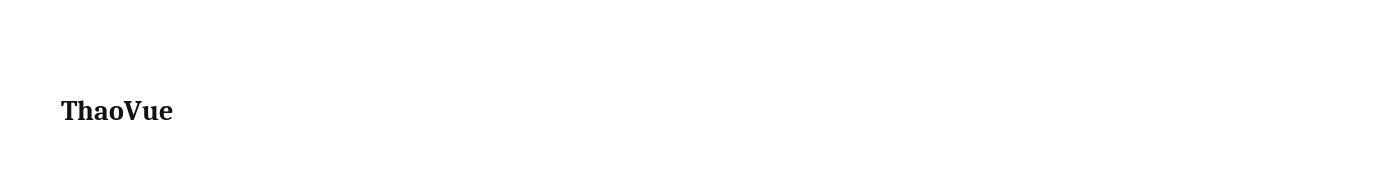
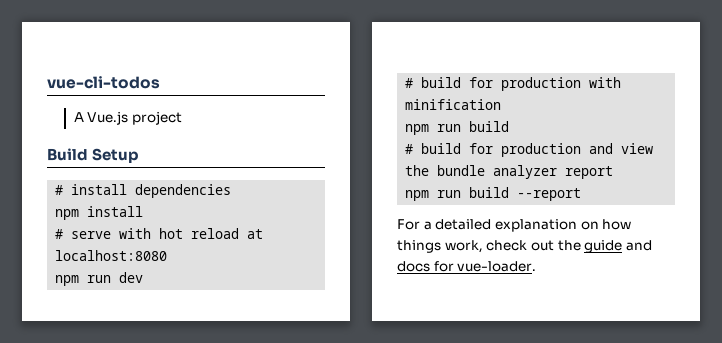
- ThaoVue
+ vue-cli-todos
+ A Vue.js project
+ Build Setup
+ # install dependencies
+ npm install
+ # serve with hot reload at localhost:8080
+ npm run dev
+ # build for production with minification
+ npm run build
+ # build for production and view the bundle analyzer report
+ npm run build --report
+ For a detailed explanation on how things work, check out the guide and docs for vue-loader.

